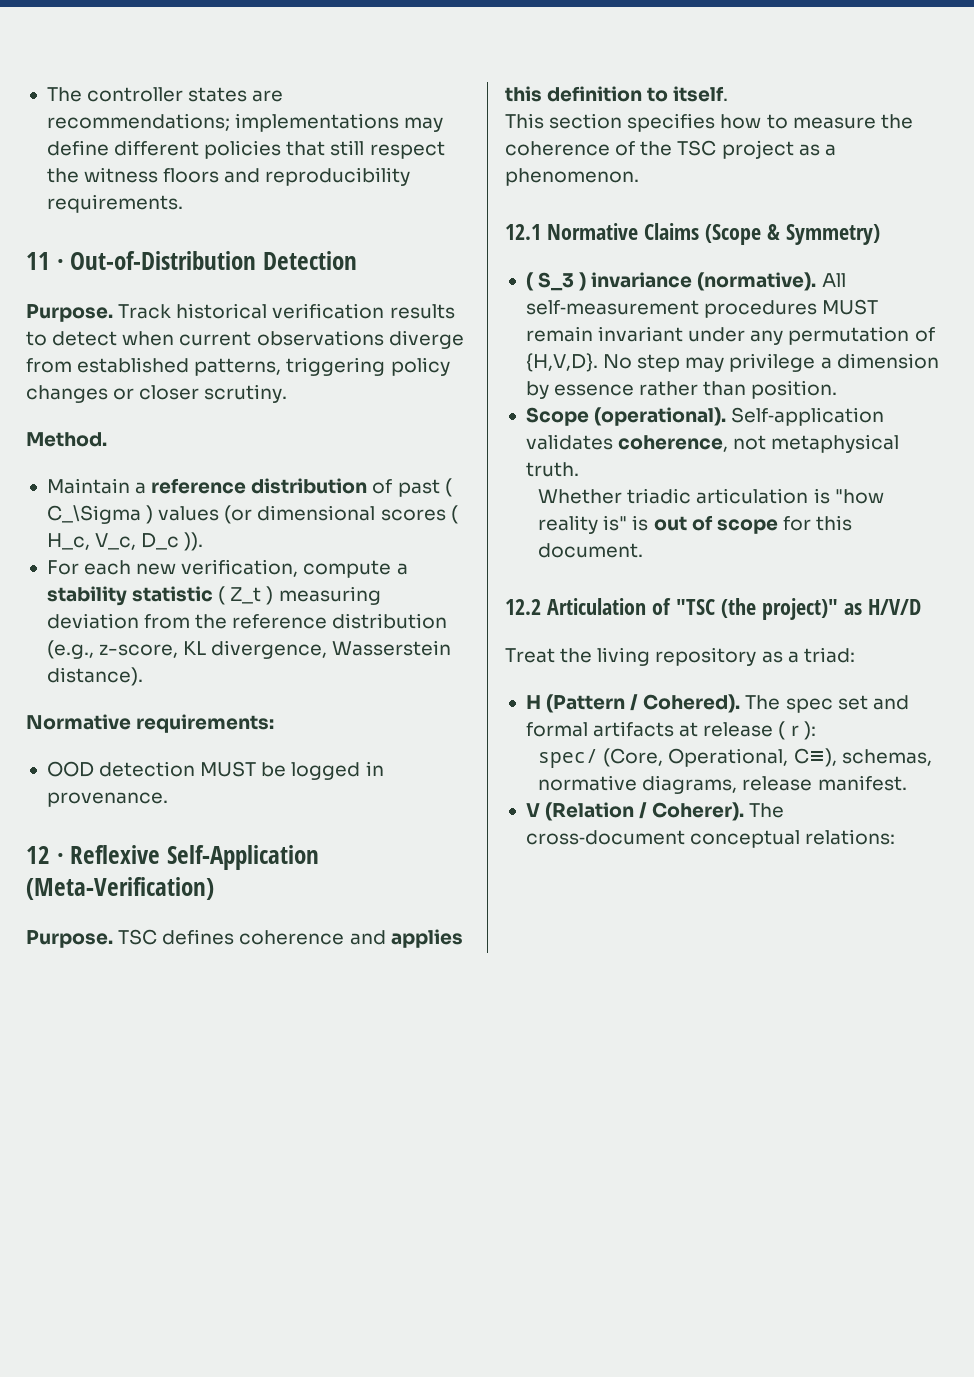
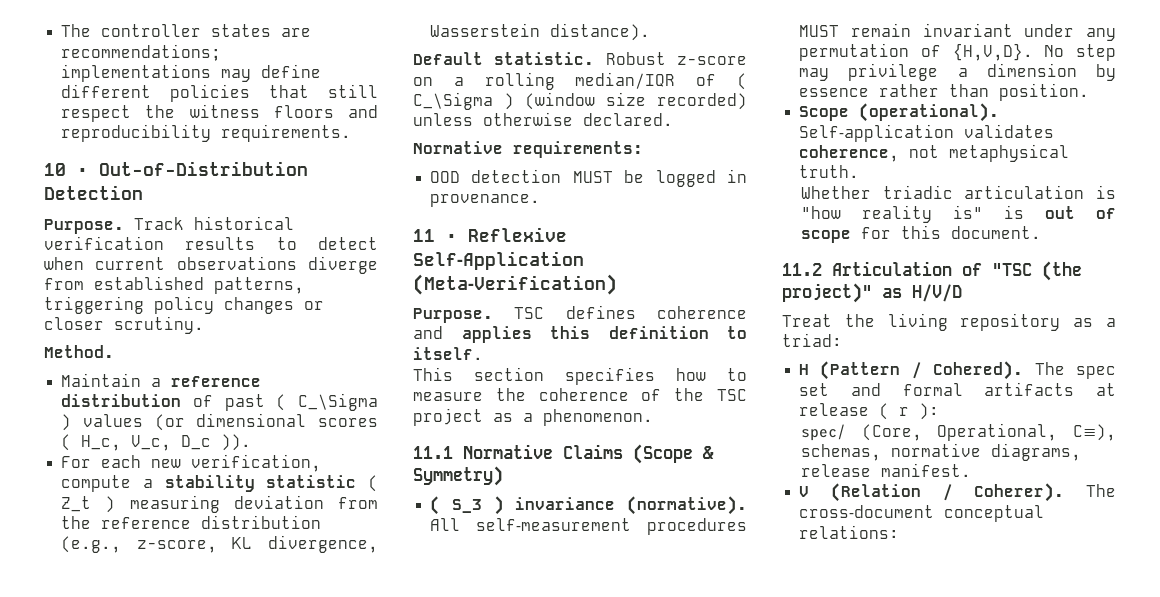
- 11 · Out-of-Distribution Detection
+ 10 · Out-of-Distribution Detection
+ Default statistic. Robust z-score on a rolling median/IQR of ( C_\Sigma ) (window size recorded) unless otherwise declared.
- 12 · Reflexive Self‑Application (Meta‑Verification)
+ 11 · Reflexive Self‑Application (Meta‑Verification)
- 12.1 Normative Claims (Scope & Symmetry)
+ 11.1 Normative Claims (Scope & Symmetry)
- 12.2 Articulation of "TSC (the project)" as H/V/D
+ 11.2 Articulation of "TSC (the project)" as H/V/D

